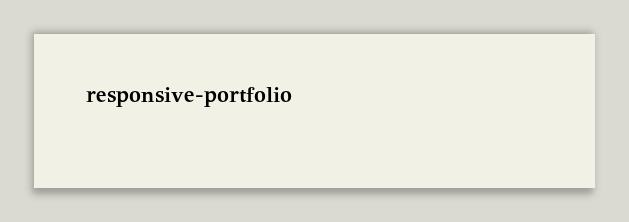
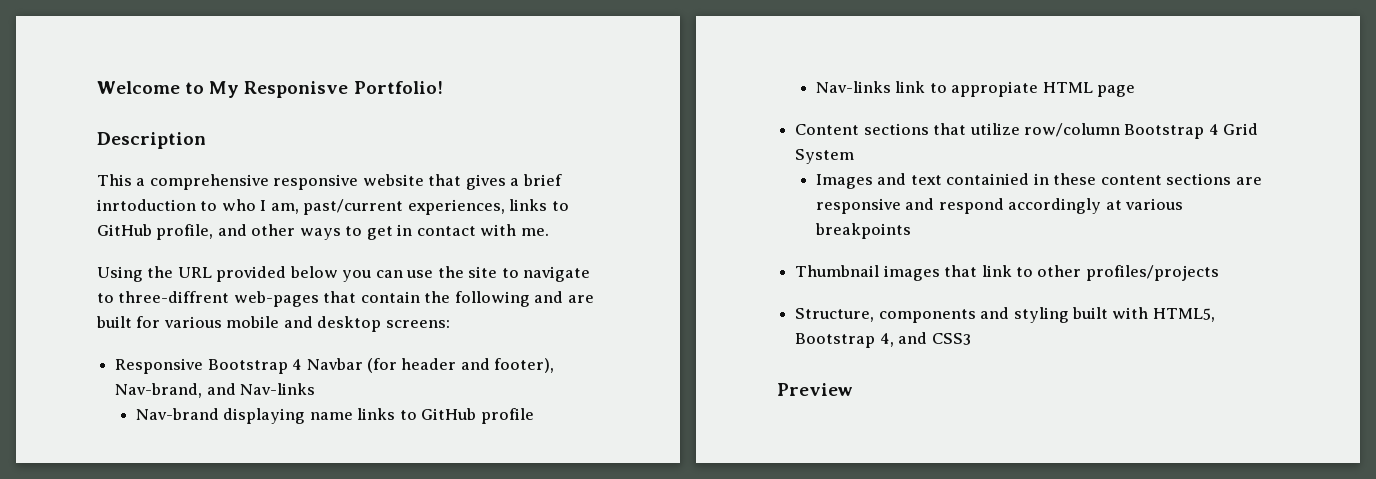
- responsive-portfolio
+ Welcome to My Responisve Portfolio!
+ Description
+ This a comprehensive responsive website that gives a brief inrtoduction to who I am, past/current experiences, links to GitHub profile, and other ways to get in contact with me.
+ Using the URL provided below you can use the site to navigate to three-diffrent web-pages that contain the following and are built for various mobile and desktop screens:
+ Responsive Bootstrap 4 Navbar (for header and footer), Nav-brand, and Nav-links
+ Nav-brand displaying name links to GitHub profile
+ Nav-links link to appropiate HTML page
+ Content sections that utilize row/column Bootstrap 4 Grid System
+ Images and text containied in these content sections are responsive and respond accordingly at various breakpoints
+ Thumbnail images that link to other profiles/projects
+ Structure, components and styling built with HTML5, Bootstrap 4, and CSS3
+ Preview

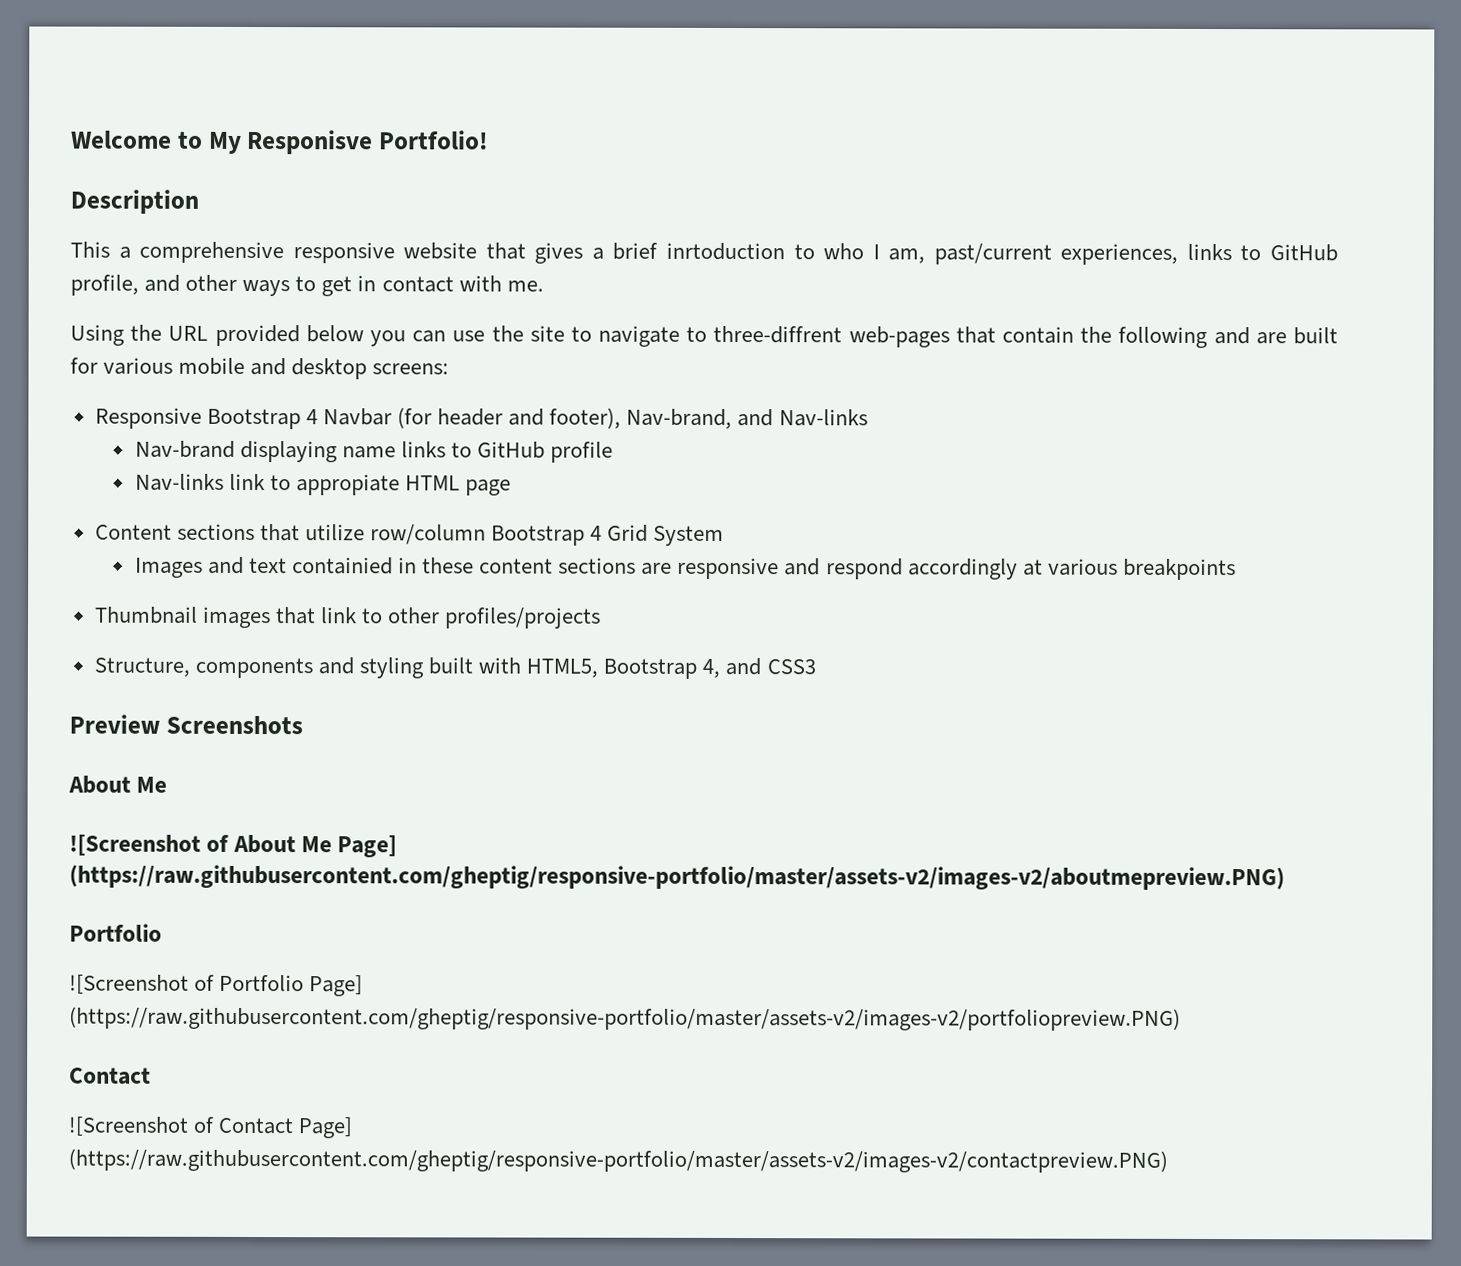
- Preview
+ Preview Screenshots
+ About Me
+ ![Screenshot of About Me Page] (https://raw.githubusercontent.com/gheptig/responsive-portfolio/master/assets-v2/images-v2/aboutmepreview.PNG)
+ Portfolio
+ ![Screenshot of Portfolio Page] (https://raw.githubusercontent.com/gheptig/responsive-portfolio/master/assets-v2/images-v2/portfoliopreview.PNG)
+ Contact
+ ![Screenshot of Contact Page] (https://raw.githubusercontent.com/gheptig/responsive-portfolio/master/assets-v2/images-v2/contactpreview.PNG)

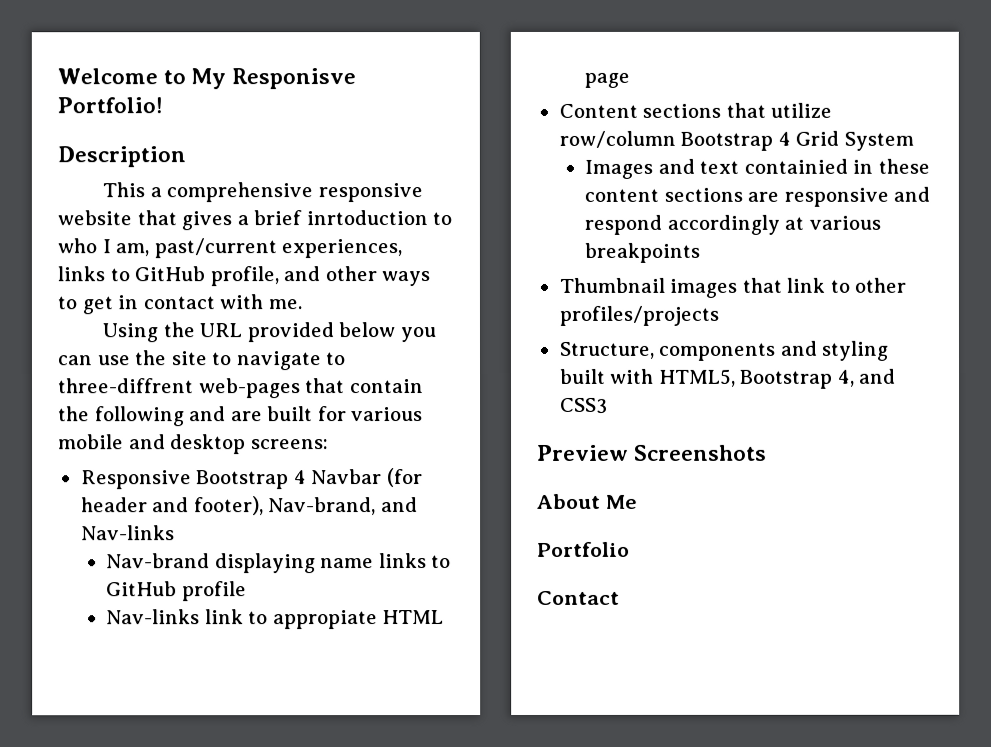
- ![Screenshot of About Me Page] (https://raw.githubusercontent.com/gheptig/responsive-portfolio/master/assets-v2/images-v2/aboutmepreview.PNG)
  Portfolio
- ![Screenshot of Portfolio Page] (https://raw.githubusercontent.com/gheptig/responsive-portfolio/master/assets-v2/images-v2/portfoliopreview.PNG)
  Contact
- ![Screenshot of Contact Page] (https://raw.githubusercontent.com/gheptig/responsive-portfolio/master/assets-v2/images-v2/contactpreview.PNG)

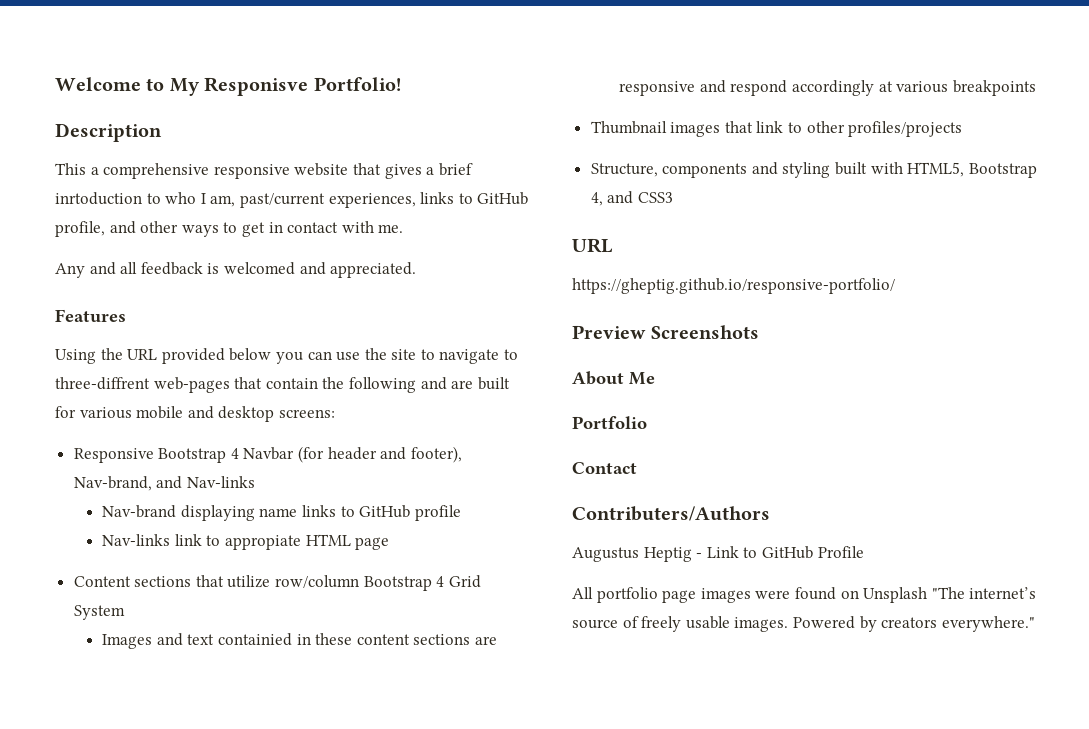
+ Any and all feedback is welcomed and appreciated.
+ Features
  Structure, components and styling built with HTML5, Bootstrap 4, and CSS3
+ URL
+ https://gheptig.github.io/responsive-portfolio/
+ Contributers/Authors
+ Augustus Heptig - Link to GitHub Profile
+ All portfolio page images were found on Unsplash "The internet’s source of freely usable images. Powered by creators everywhere."

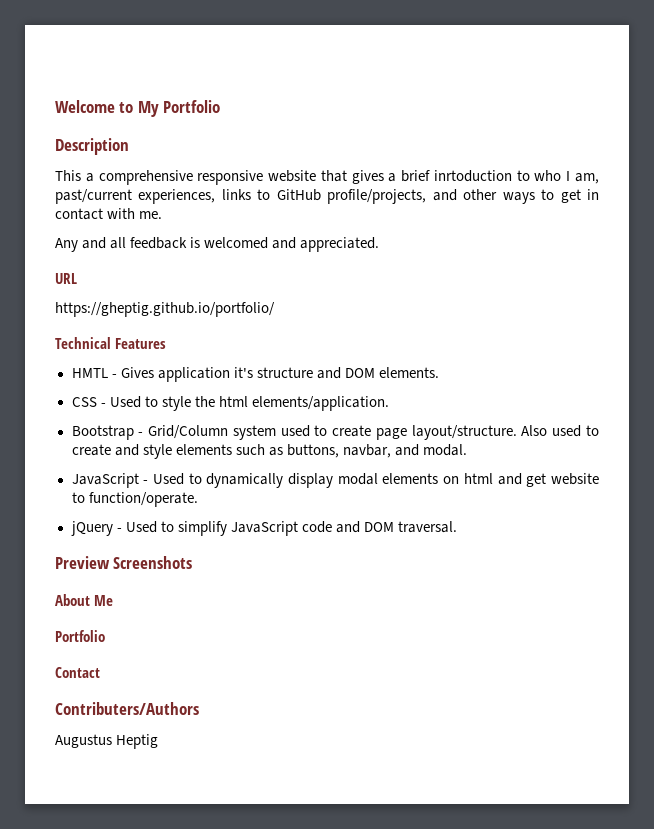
- Welcome to My Responisve Portfolio!
+ Welcome to My Portfolio
- This a comprehensive responsive website that gives a brief inrtoduction to who I am, past/current experiences, links to GitHub profile, and other ways to get in contact with me.
+ This a comprehensive responsive website that gives a brief inrtoduction to who I am, past/current experiences, links to GitHub profile/projects, and other ways to get in contact with me.
- Features
- Using the URL provided below you can use the site to navigate to three-diffrent web-pages that contain the following and are built for various mobile and desktop screens:
- Responsive Bootstrap 4 Navbar (for header and footer), Nav-brand, and Nav-links
- Nav-brand displaying name links to GitHub profile
- Nav-links link to appropiate HTML page
- Content sections that utilize row/column Bootstrap 4 Grid System
- Images and text containied in these content sections are responsive and respond accordingly at various breakpoints
- Thumbnail images that link to other profiles/projects
- Structure, components and styling built with HTML5, Bootstrap 4, and CSS3
  URL
- https://gheptig.github.io/responsive-portfolio/
+ https://gheptig.github.io/portfolio/
+ Technical Features
+ HMTL - Gives application it's structure and DOM elements.
+ CSS - Used to style the html elements/application.
+ Bootstrap - Grid/Column system used to create page layout/structure. Also used to create and style elements such as buttons, navbar, and modal.
+ JavaScript - Used to dynamically display modal elements on html and get website to function/operate.
+ jQuery - Used to simplify JavaScript code and DOM traversal.
- Augustus Heptig - Link to GitHub Profile
- All portfolio page images were found on Unsplash "The internet’s source of freely usable images. Powered by creators everywhere."
+ Augustus Heptig

